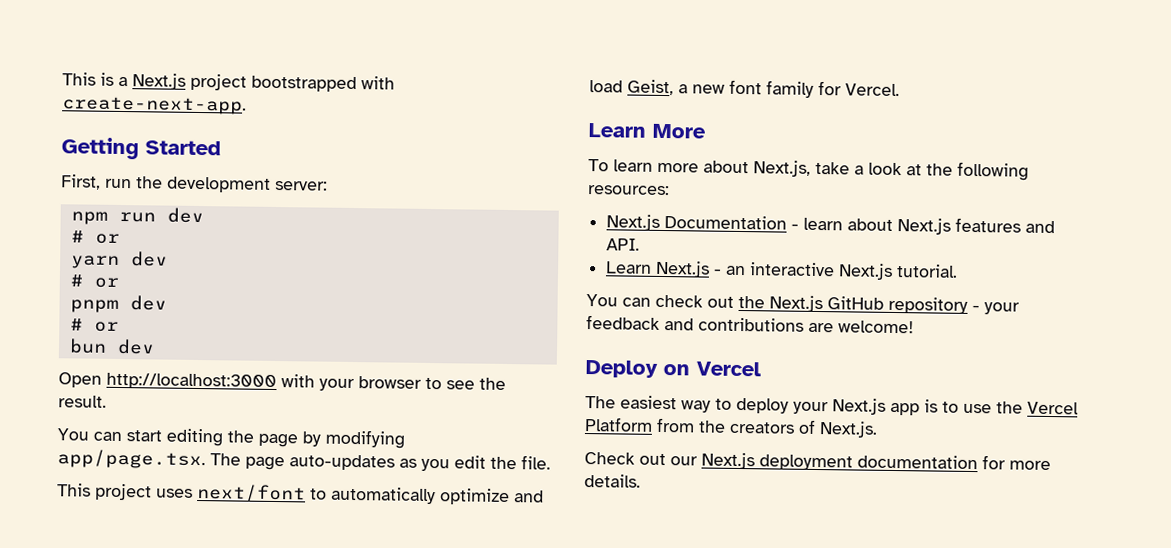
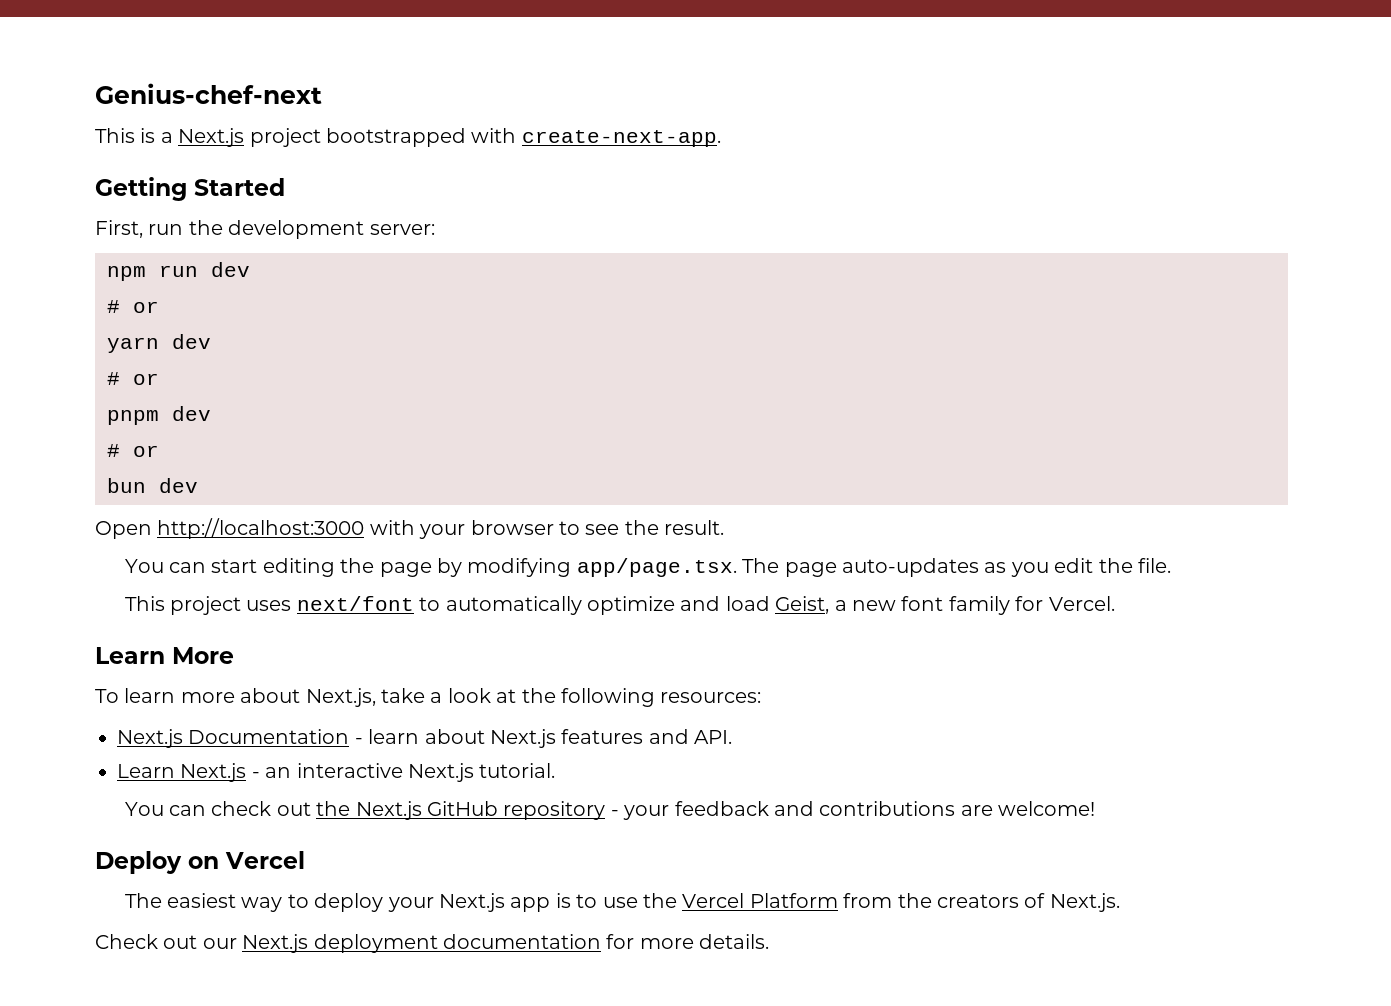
+ Genius-chef-next

